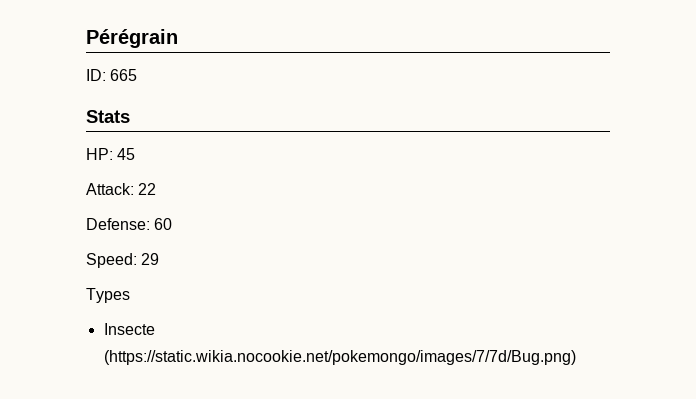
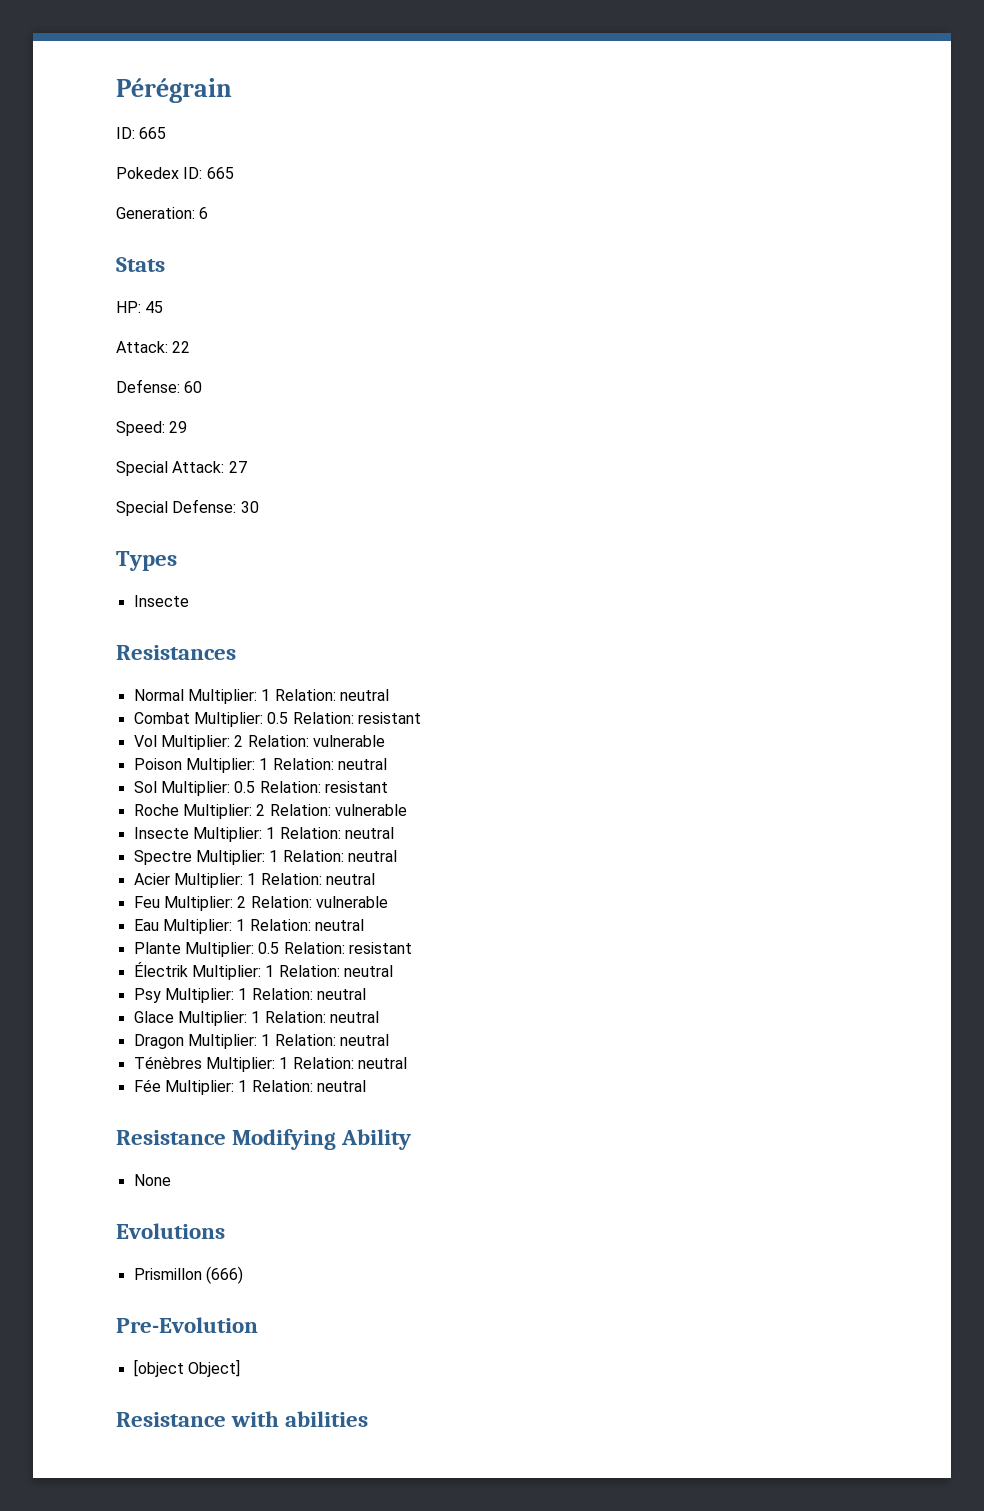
+ Pokedex ID: 665
+ Generation: 6
+ Special Attack: 27
+ Special Defense: 30
  Types
- Insecte (https://static.wikia.nocookie.net/pokemongo/images/7/7d/Bug.png)
+ Insecte
+ Resistances
+ Normal Multiplier: 1 Relation: neutral
+ Combat Multiplier: 0.5 Relation: resistant
+ Vol Multiplier: 2 Relation: vulnerable
+ Poison Multiplier: 1 Relation: neutral
+ Sol Multiplier: 0.5 Relation: resistant
+ Roche Multiplier: 2 Relation: vulnerable
+ Insecte Multiplier: 1 Relation: neutral
+ Spectre Multiplier: 1 Relation: neutral
+ Acier Multiplier: 1 Relation: neutral
+ Feu Multiplier: 2 Relation: vulnerable
+ Eau Multiplier: 1 Relation: neutral
+ Plante Multiplier: 0.5 Relation: resistant
+ Électrik Multiplier: 1 Relation: neutral
+ Psy Multiplier: 1 Relation: neutral
+ Glace Multiplier: 1 Relation: neutral
+ Dragon Multiplier: 1 Relation: neutral
+ Ténèbres Multiplier: 1 Relation: neutral
+ Fée Multiplier: 1 Relation: neutral
+ Resistance Modifying Ability
+ None
+ Evolutions
+ Prismillon (666)
+ Pre-Evolution
+ [object Object]
+ Resistance with abilities

